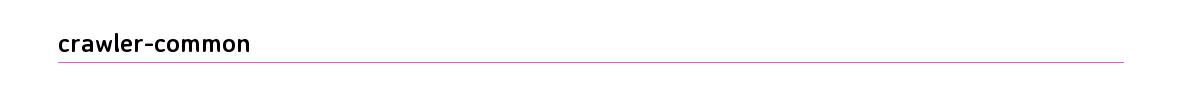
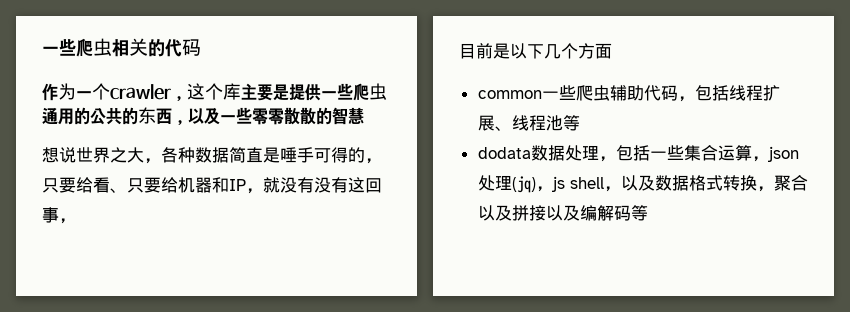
- crawler-common
+ 一些爬虫相关的代码
+ 作为一个crawler，这个库主要是提供一些爬虫通用的公共的东西，以及一些零零散散的智慧
+ 想说世界之大，各种数据简直是唾手可得的，只要给看、只要给机器和IP，就没有没有这回事，
+ 目前是以下几个方面
+ common一些爬虫辅助代码，包括线程扩展、线程池等
+ dodata数据处理，包括一些集合运算，json处理(jq)，js shell，以及数据格式转换，聚合以及拼接以及编解码等

